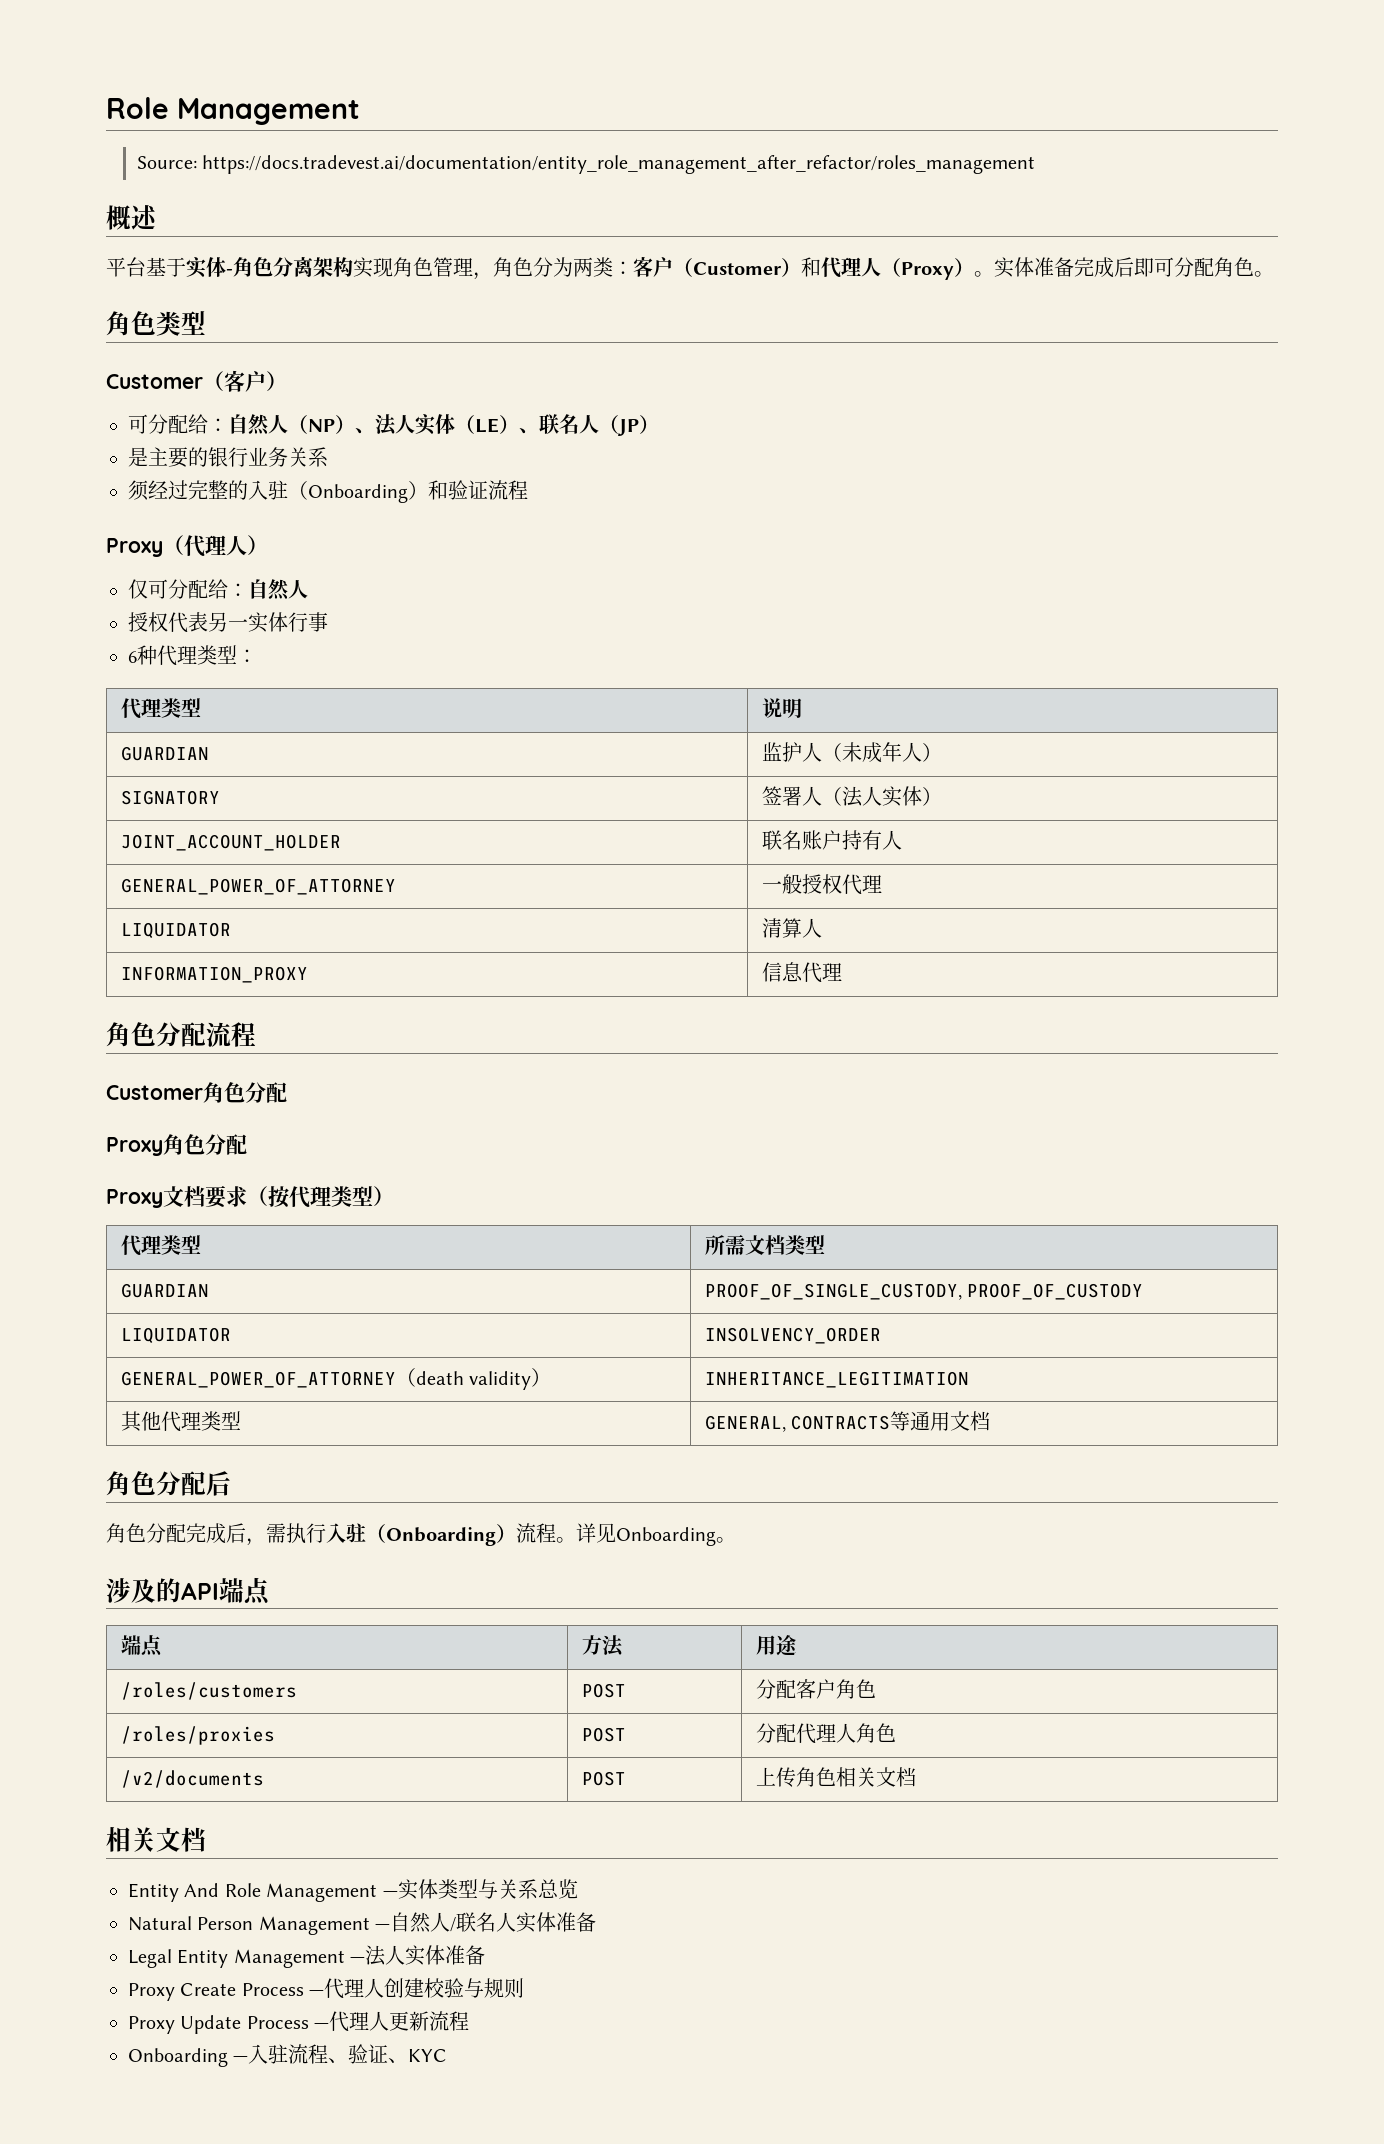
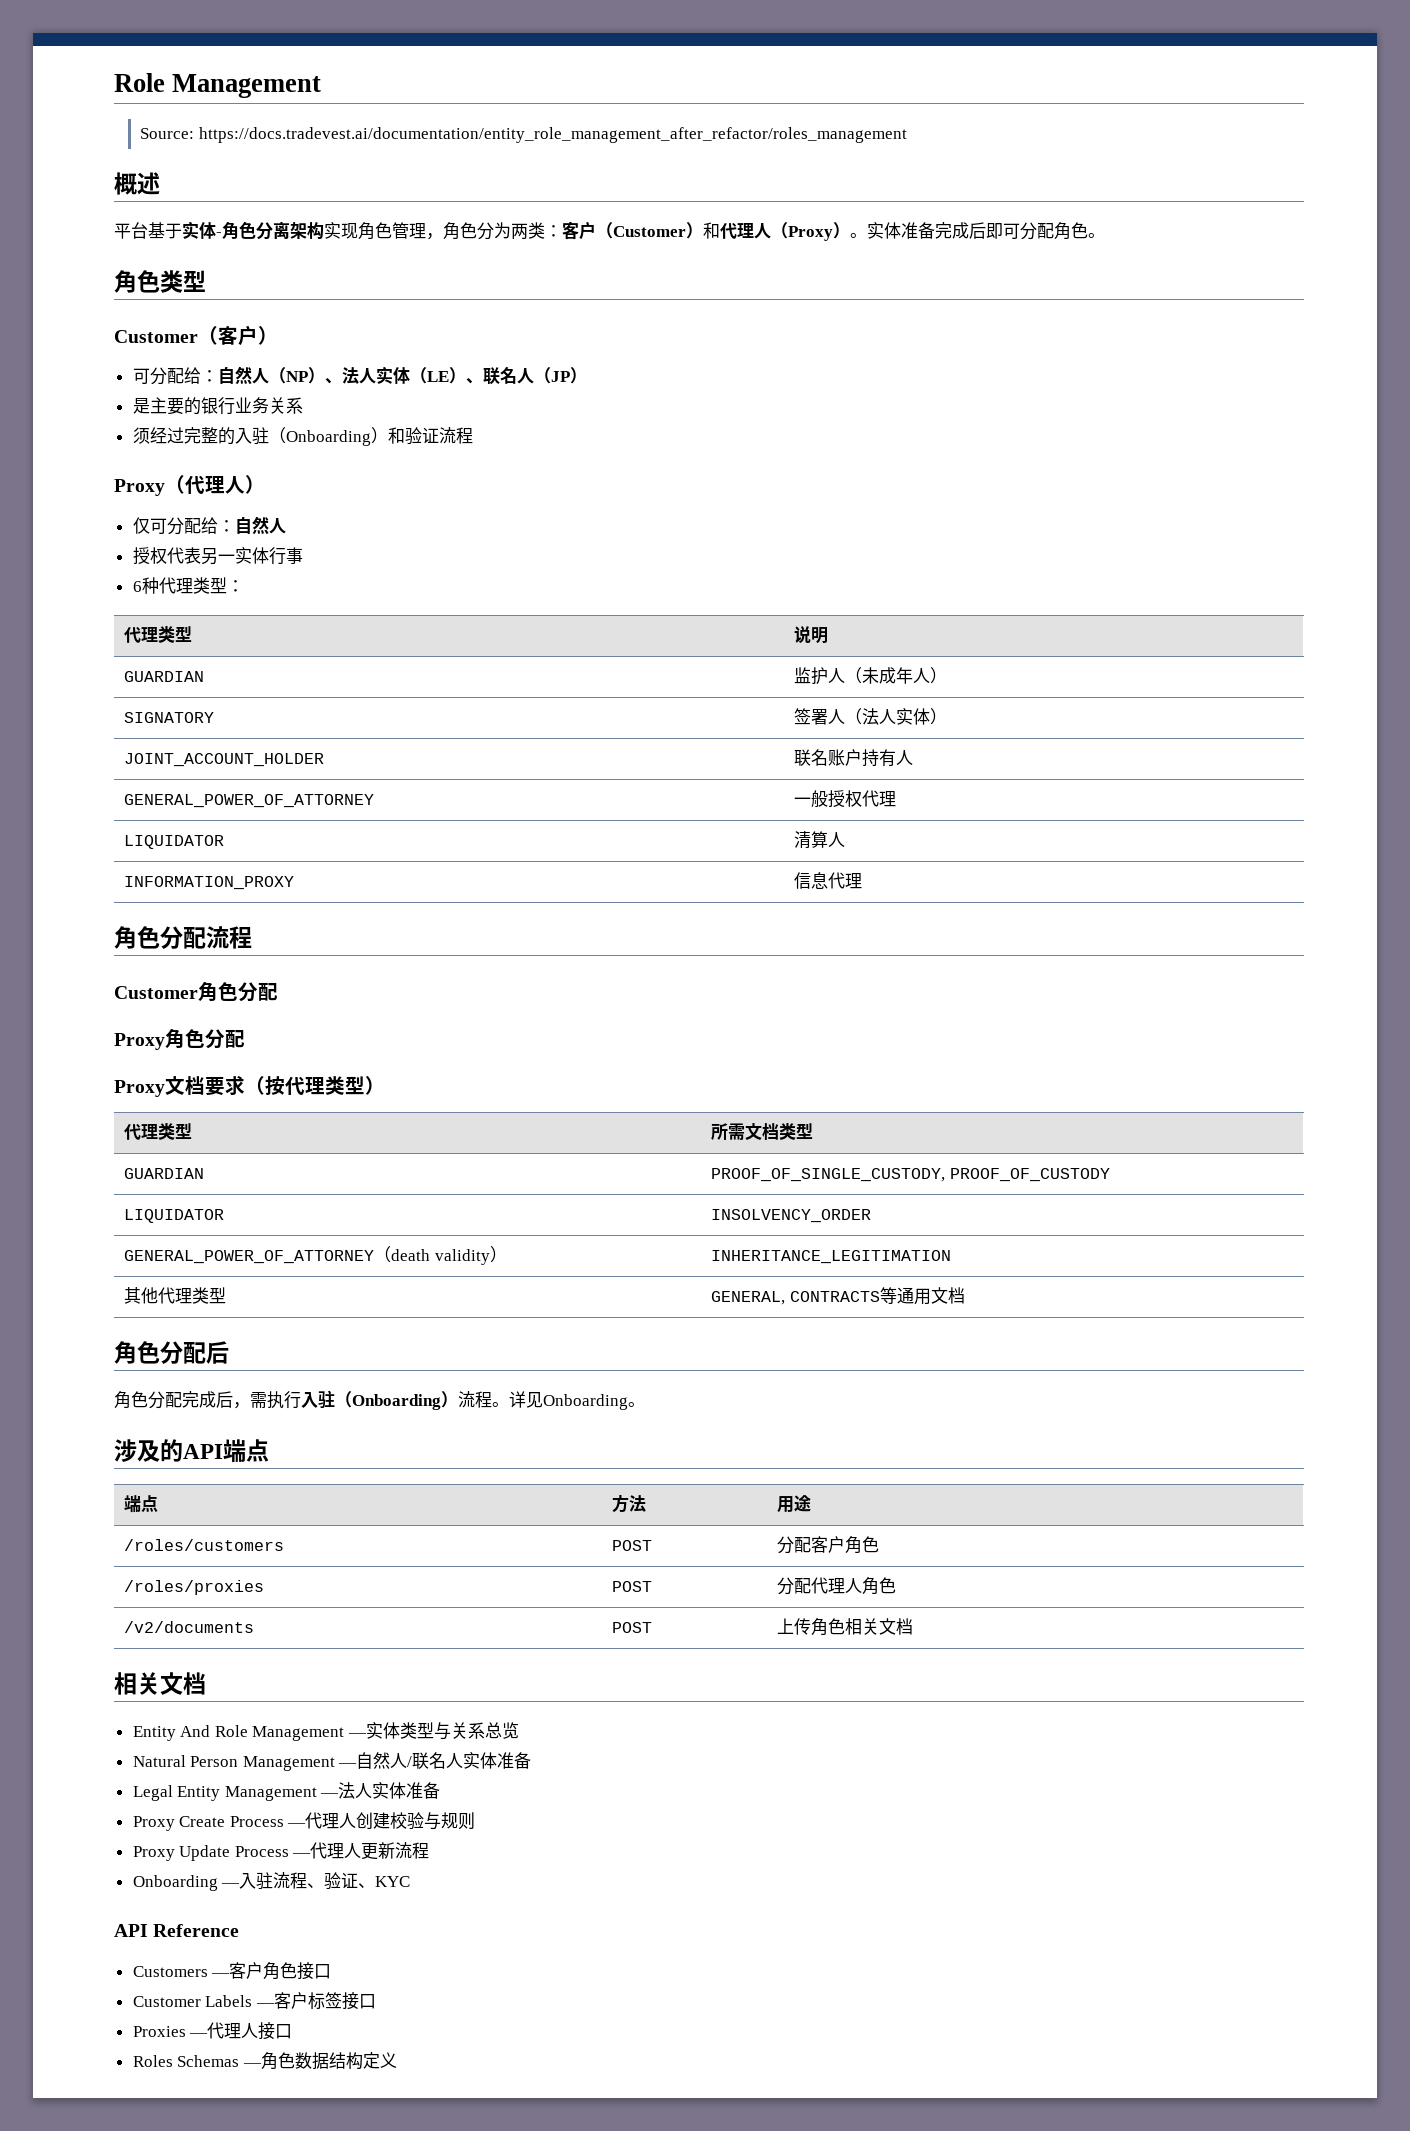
+ API Reference
+ Customers —客户角色接口
+ Customer Labels —客户标签接口
+ Proxies —代理人接口
+ Roles Schemas —角色数据结构定义

